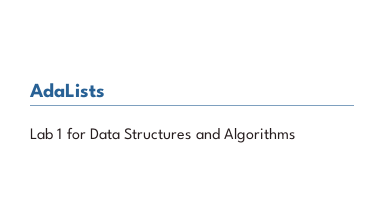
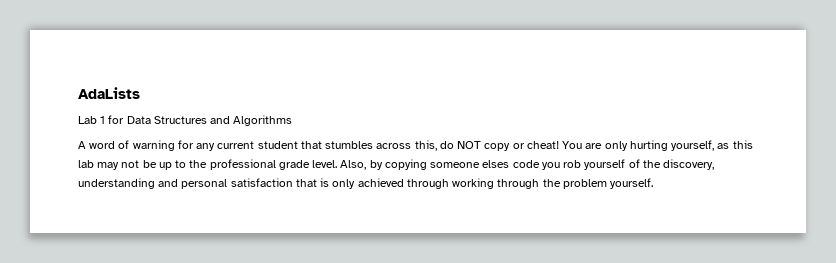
+ A word of warning for any current student that stumbles across this, do NOT copy or cheat! You are only hurting yourself, as this lab may not be up to the professional grade level. Also, by copying someone elses code you rob yourself of the discovery, understanding and personal satisfaction that is only achieved through working through the problem yourself.

